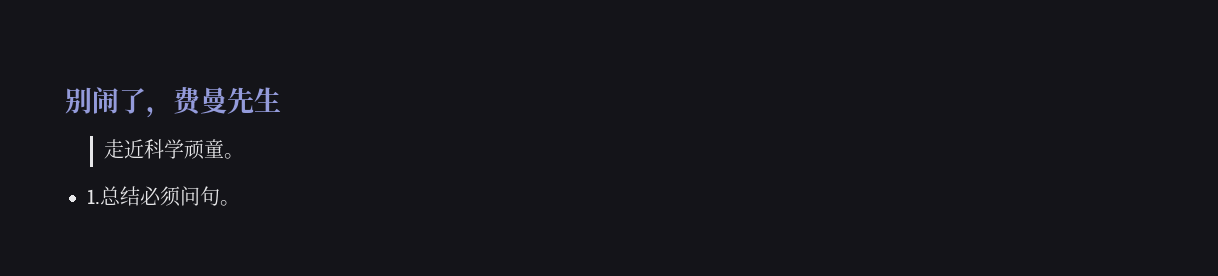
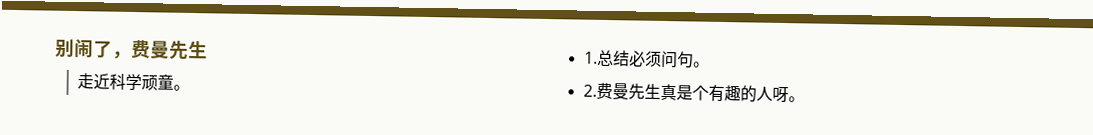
+ 2.费曼先生真是个有趣的人呀。

